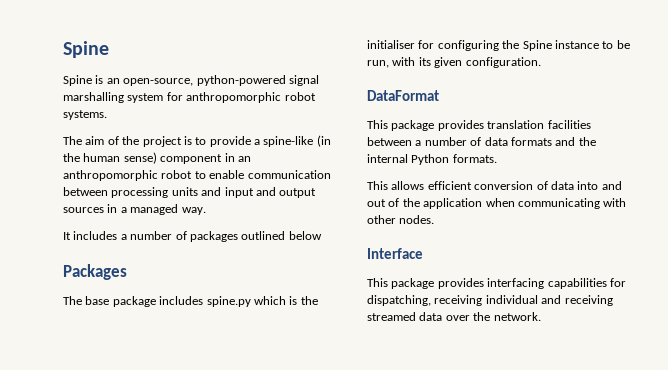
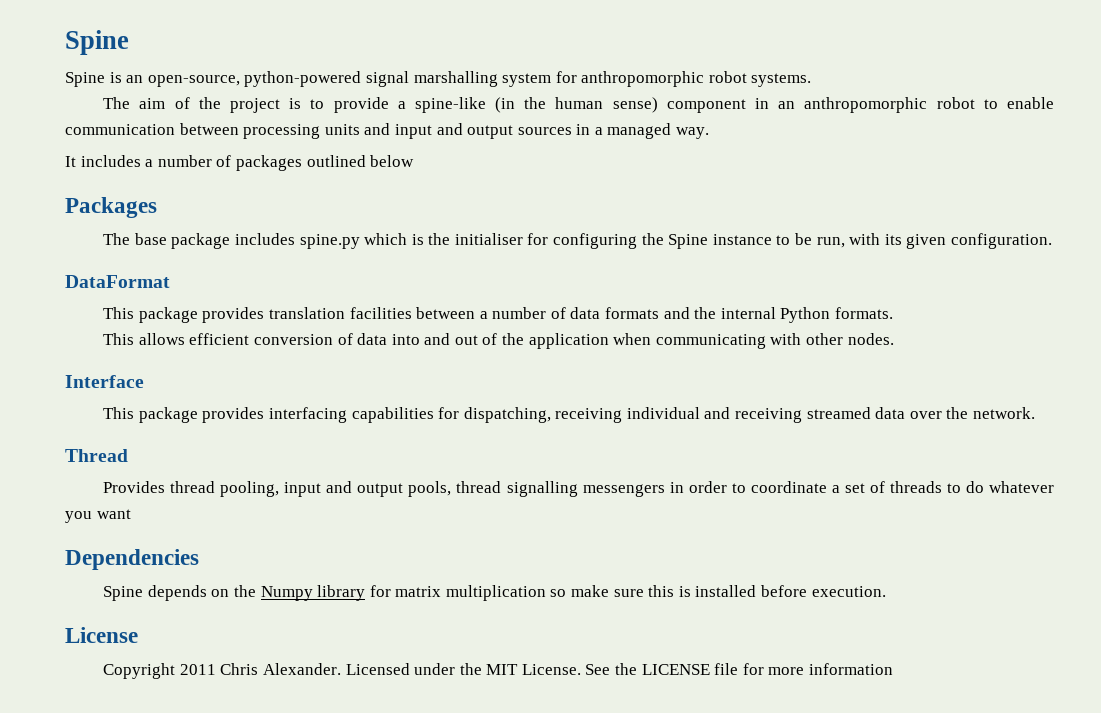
+ Thread
+ Provides thread pooling, input and output pools, thread signalling messengers in order to coordinate a set of threads to do whatever you want
+ Dependencies
+ Spine depends on the Numpy library for matrix multiplication so make sure this is installed before execution.
+ License
+ Copyright 2011 Chris Alexander. Licensed under the MIT License. See the LICENSE file for more information

